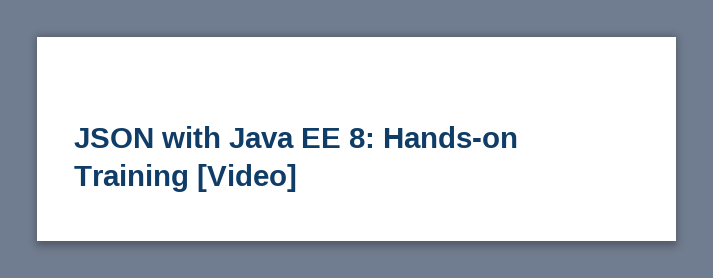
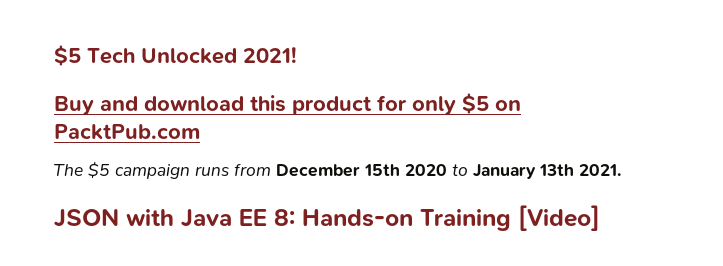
+ $5 Tech Unlocked 2021!
+ Buy and download this product for only $5 on PacktPub.com
+ The $5 campaign runs from December 15th 2020 to January 13th 2021.

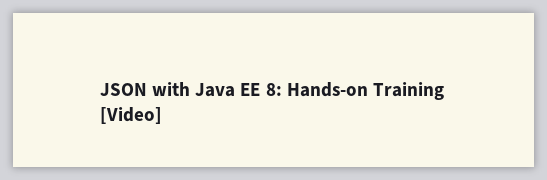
- $5 Tech Unlocked 2021!
- Buy and download this product for only $5 on PacktPub.com
- The $5 campaign runs from December 15th 2020 to January 13th 2021.

